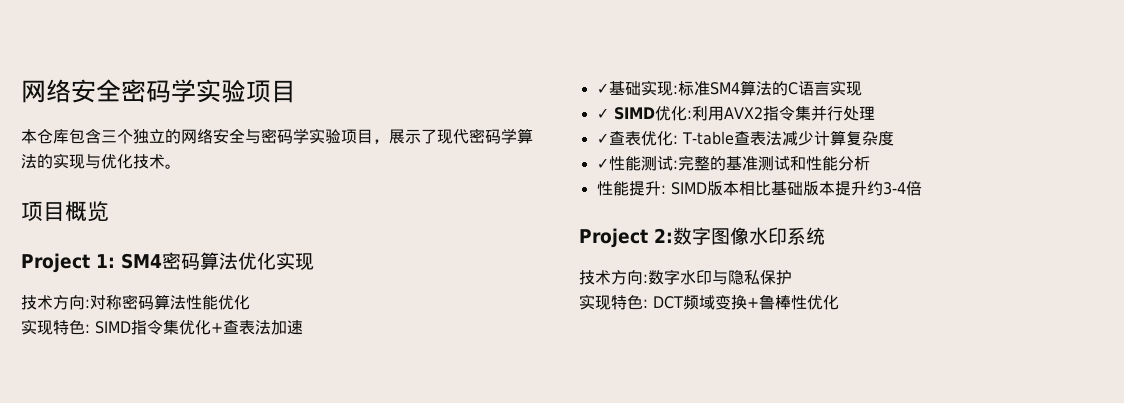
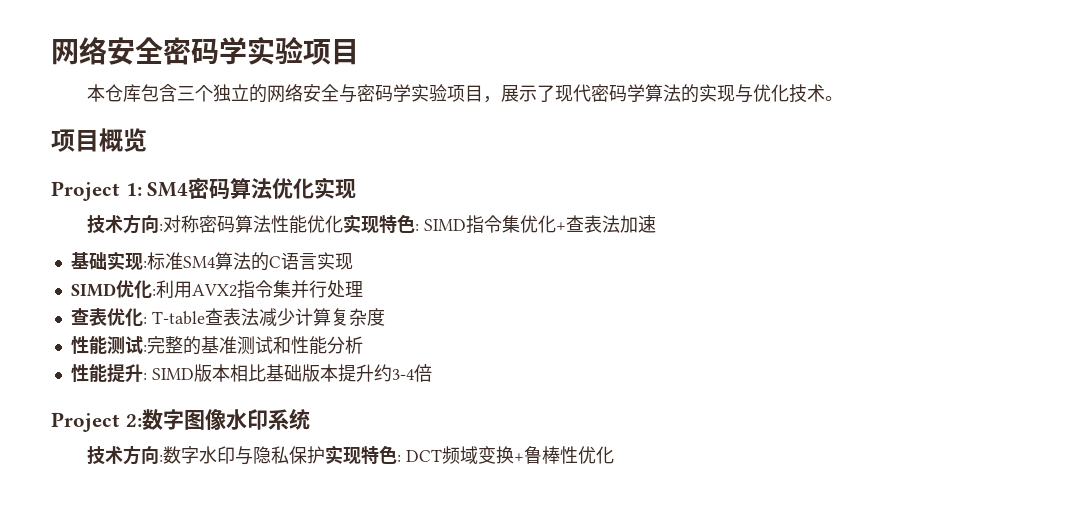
- 技术方向:对称密码算法性能优化
- 实现特色: SIMD指令集优化+查表法加速
+ 技术方向:对称密码算法性能优化实现特色: SIMD指令集优化+查表法加速
- ✓基础实现:标准SM4算法的C语言实现
+ 基础实现:标准SM4算法的C语言实现
- ✓ SIMD优化:利用AVX2指令集并行处理
+ SIMD优化:利用AVX2指令集并行处理
- ✓查表优化: T-table查表法减少计算复杂度
+ 查表优化: T-table查表法减少计算复杂度
- ✓性能测试:完整的基准测试和性能分析
+ 性能测试:完整的基准测试和性能分析
- 技术方向:数字水印与隐私保护
- 实现特色: DCT频域变换+鲁棒性优化
+ 技术方向:数字水印与隐私保护实现特色: DCT频域变换+鲁棒性优化

